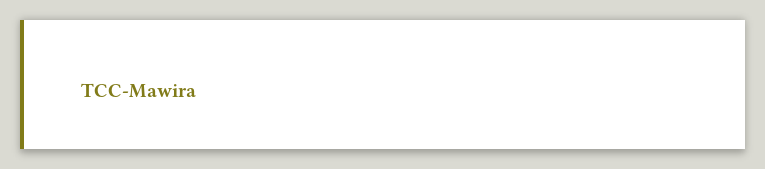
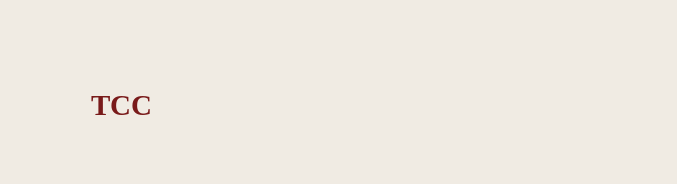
- TCC-Mawira
+ TCC

